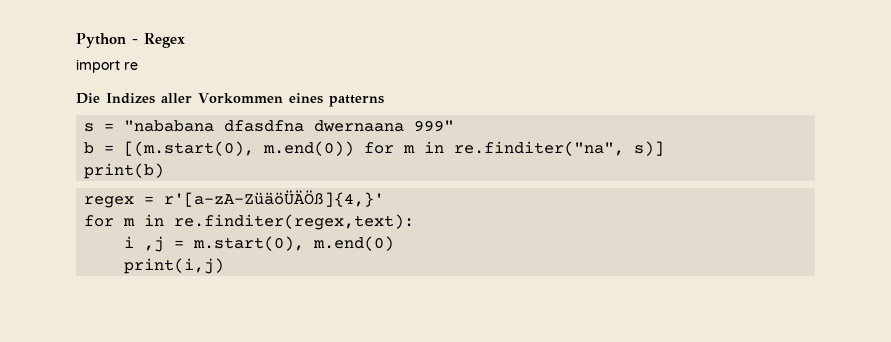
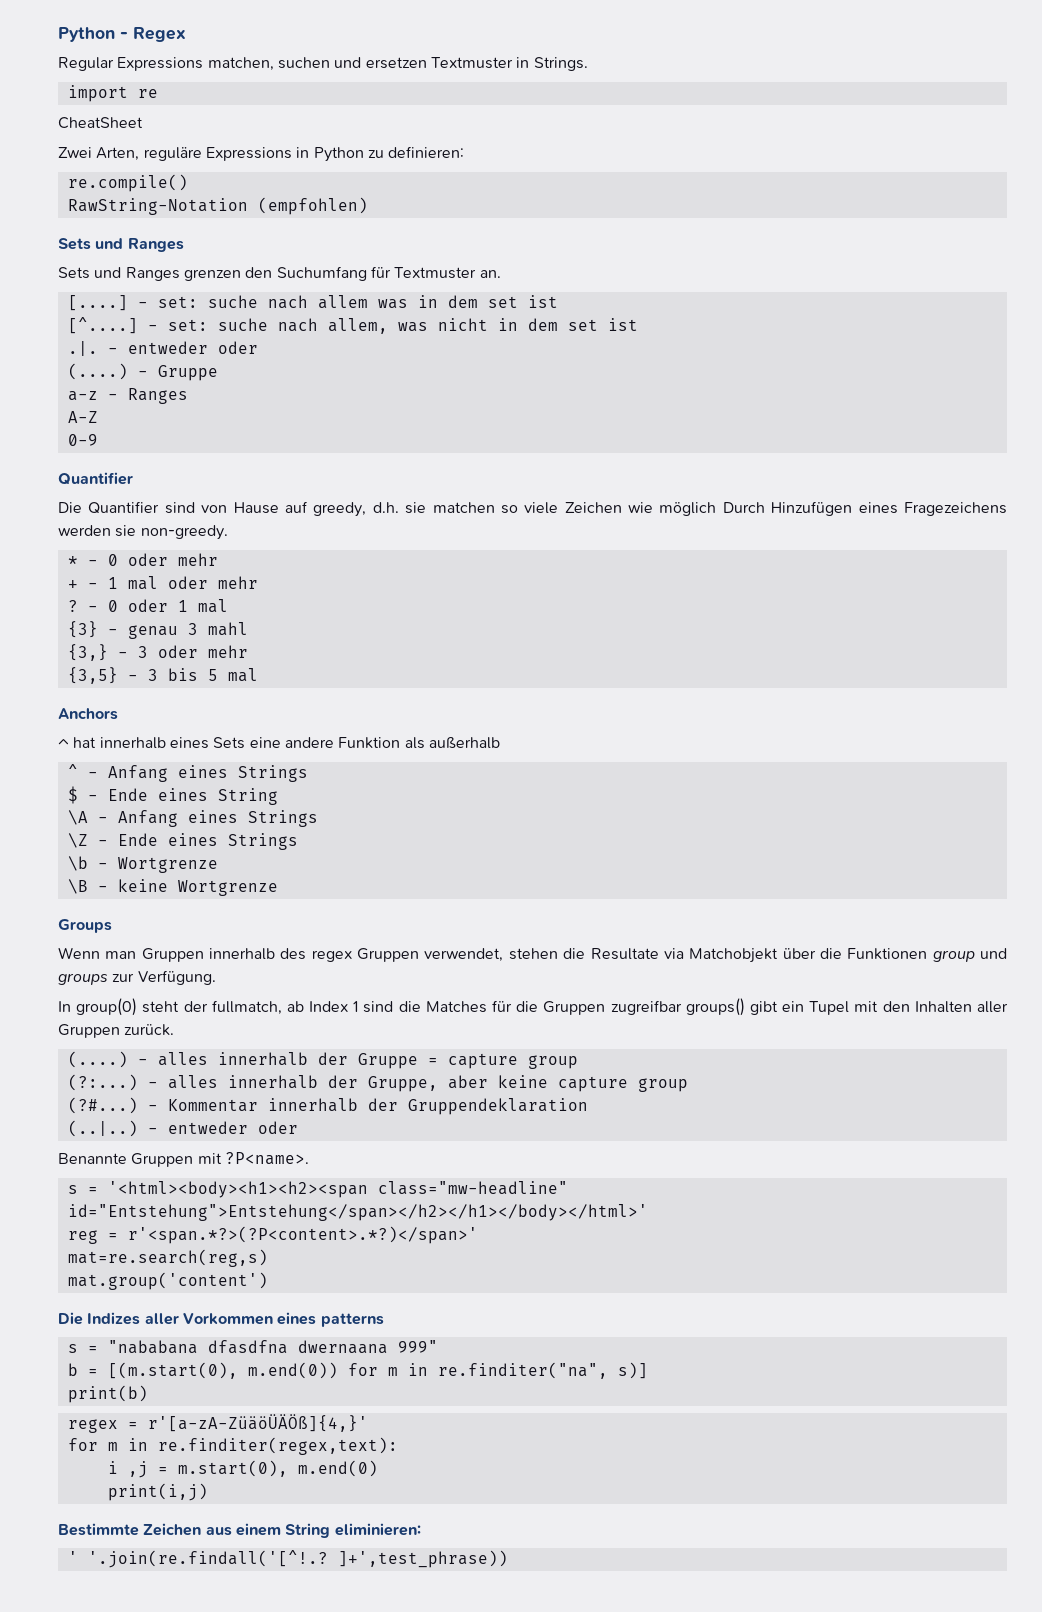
+ Regular Expressions matchen, suchen und ersetzen Textmuster in Strings.
  import re
+ CheatSheet
+ Zwei Arten, reguläre Expressions in Python zu definieren:
+ re.compile()
+ RawString-Notation (empfohlen)
+ Sets und Ranges
+ Sets und Ranges grenzen den Suchumfang für Textmuster an.
+ [....] - set: suche nach allem was in dem set ist
+ [^....] - set: suche nach allem, was nicht in dem set ist
+ .|. - entweder oder
+ (....) - Gruppe
+ a-z - Ranges
+ A-Z
+ 0-9
+ Quantifier
+ Die Quantifier sind von Hause auf greedy, d.h. sie matchen so viele Zeichen wie möglich Durch Hinzufügen eines Fragezeichens werden sie non-greedy.
+ * - 0 oder mehr
+ + - 1 mal oder mehr
+ ? - 0 oder 1 mal
+ {3} - genau 3 mahl
+ {3,} - 3 oder mehr
+ {3,5} - 3 bis 5 mal
+ Anchors
+ ^ hat innerhalb eines Sets eine andere Funktion als außerhalb
+ ^ - Anfang eines Strings
+ $ - Ende eines String
+ \A - Anfang eines Strings
+ \Z - Ende eines Strings
+ \b - Wortgrenze
+ \B - keine Wortgrenze
+ Groups
+ Wenn man Gruppen innerhalb des regex Gruppen verwendet, stehen die Resultate via Matchobjekt über die Funktionen group und groups zur Verfügung.
+ In group(0) steht der fullmatch, ab Index 1 sind die Matches für die Gruppen zugreifbar groups() gibt ein Tupel mit den Inhalten aller Gruppen zurück.
+ (....) - alles innerhalb der Gruppe = capture group
+ (?:...) - alles innerhalb der Gruppe, aber keine capture group
+ (?#...) - Kommentar innerhalb der Gruppendeklaration
+ (..|..) - entweder oder
+ Benannte Gruppen mit ?P<name>.
+ s = '<html><body><h1><h2><span class="mw-headline" id="Entstehung">Entstehung</span></h2></h1></body></html>'
+ reg = r'<span.*?>(?P<content>.*?)</span>'
+ mat=re.search(reg,s)
+ mat.group('content')
+ Bestimmte Zeichen aus einem String eliminieren:
+ ' '.join(re.findall('[^!.? ]+',test_phrase))

